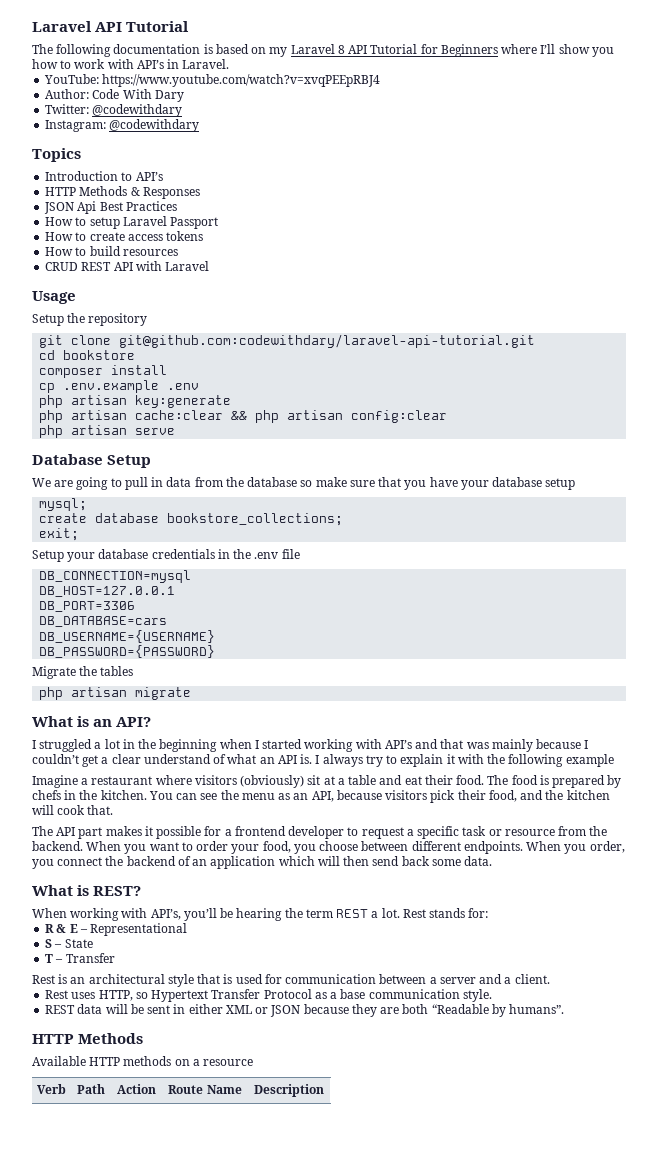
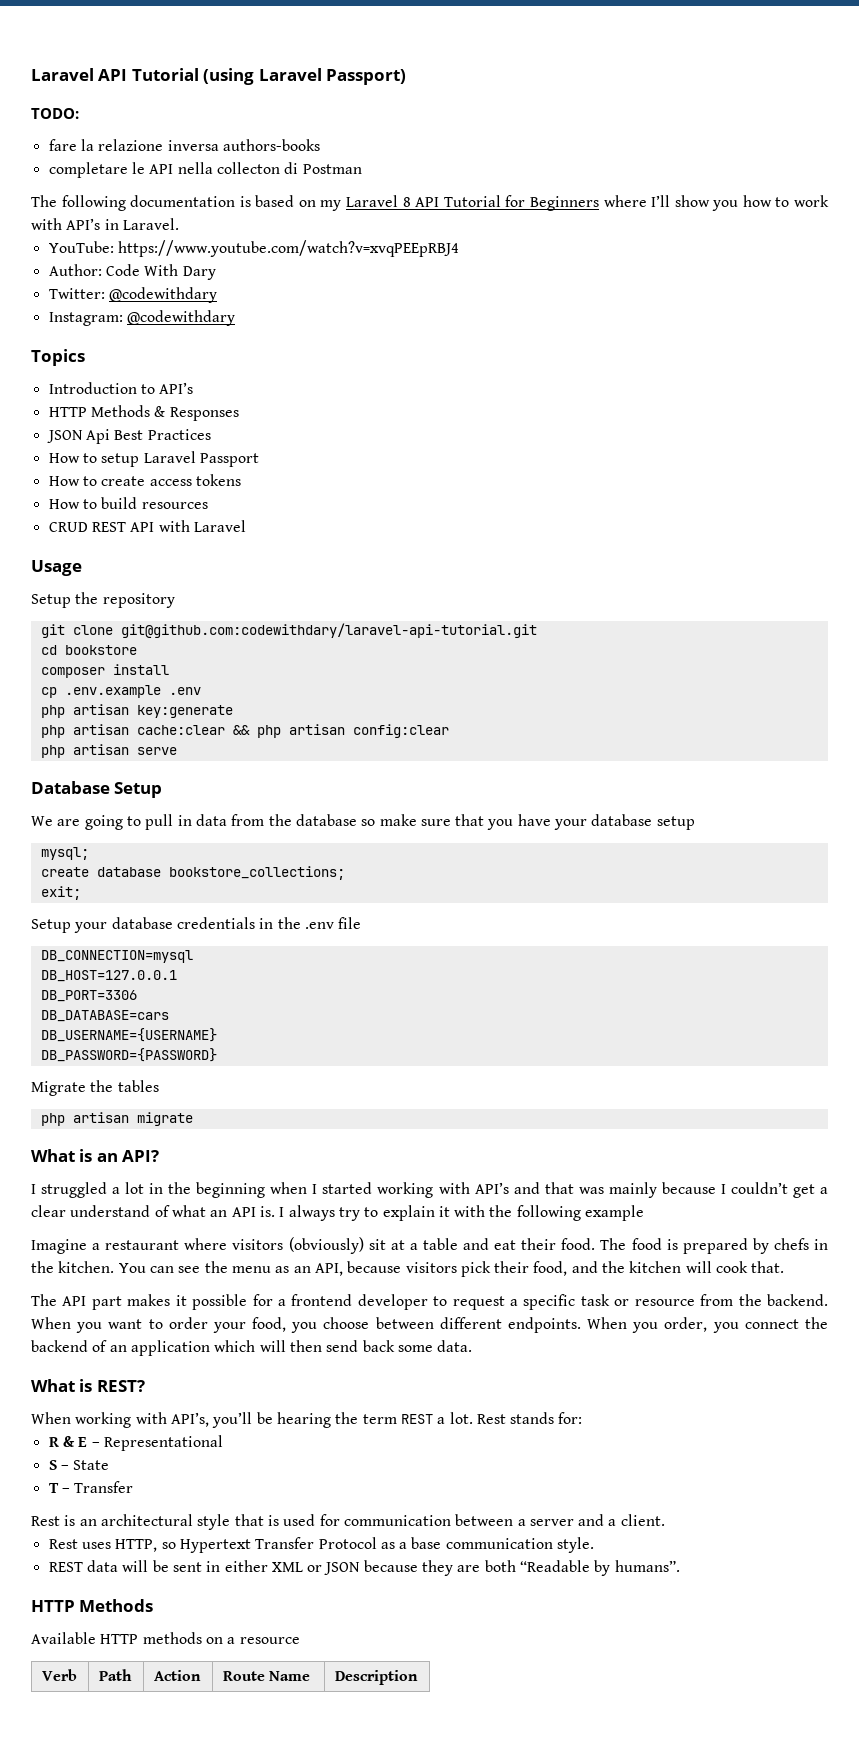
- Laravel API Tutorial
+ Laravel API Tutorial (using Laravel Passport)
+ TODO:
+ fare la relazione inversa authors-books
+ completare le API nella collecton di Postman

